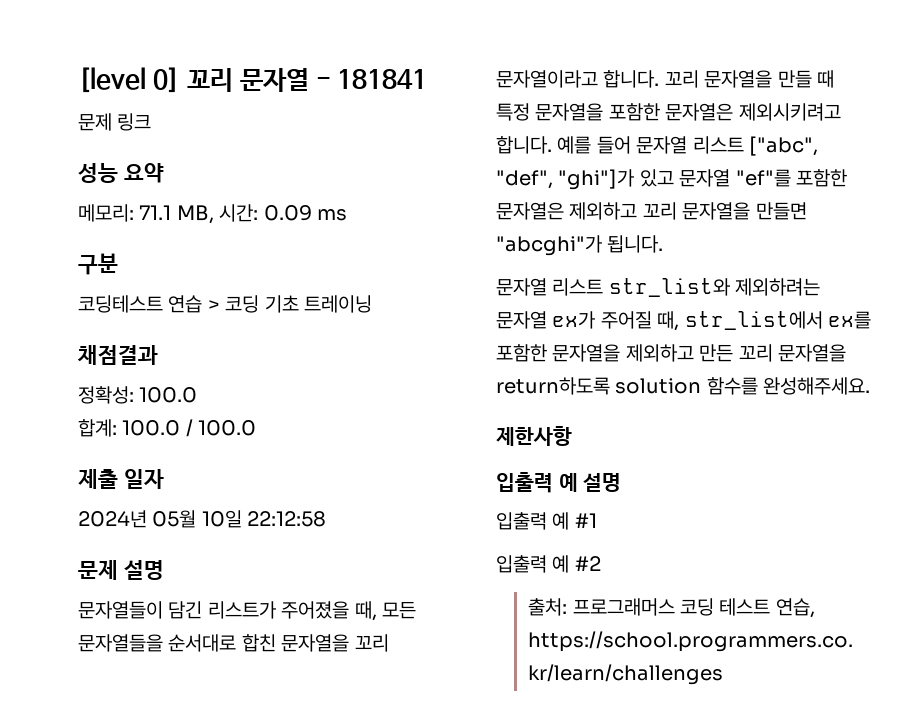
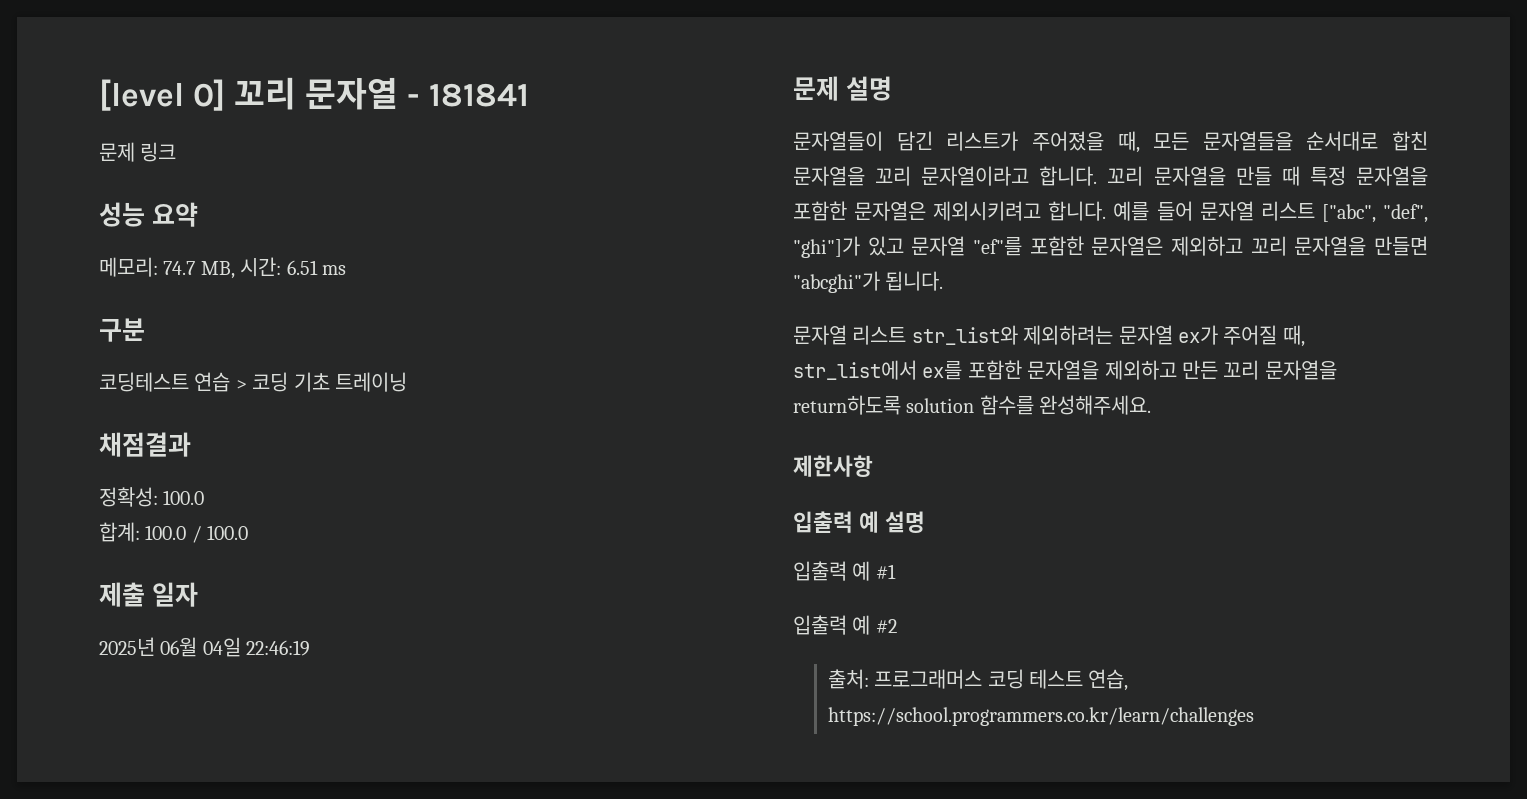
- 메모리: 71.1 MB, 시간: 0.09 ms
+ 메모리: 74.7 MB, 시간: 6.51 ms
- 2024년 05월 10일 22:12:58
+ 2025년 06월 04일 22:46:19

